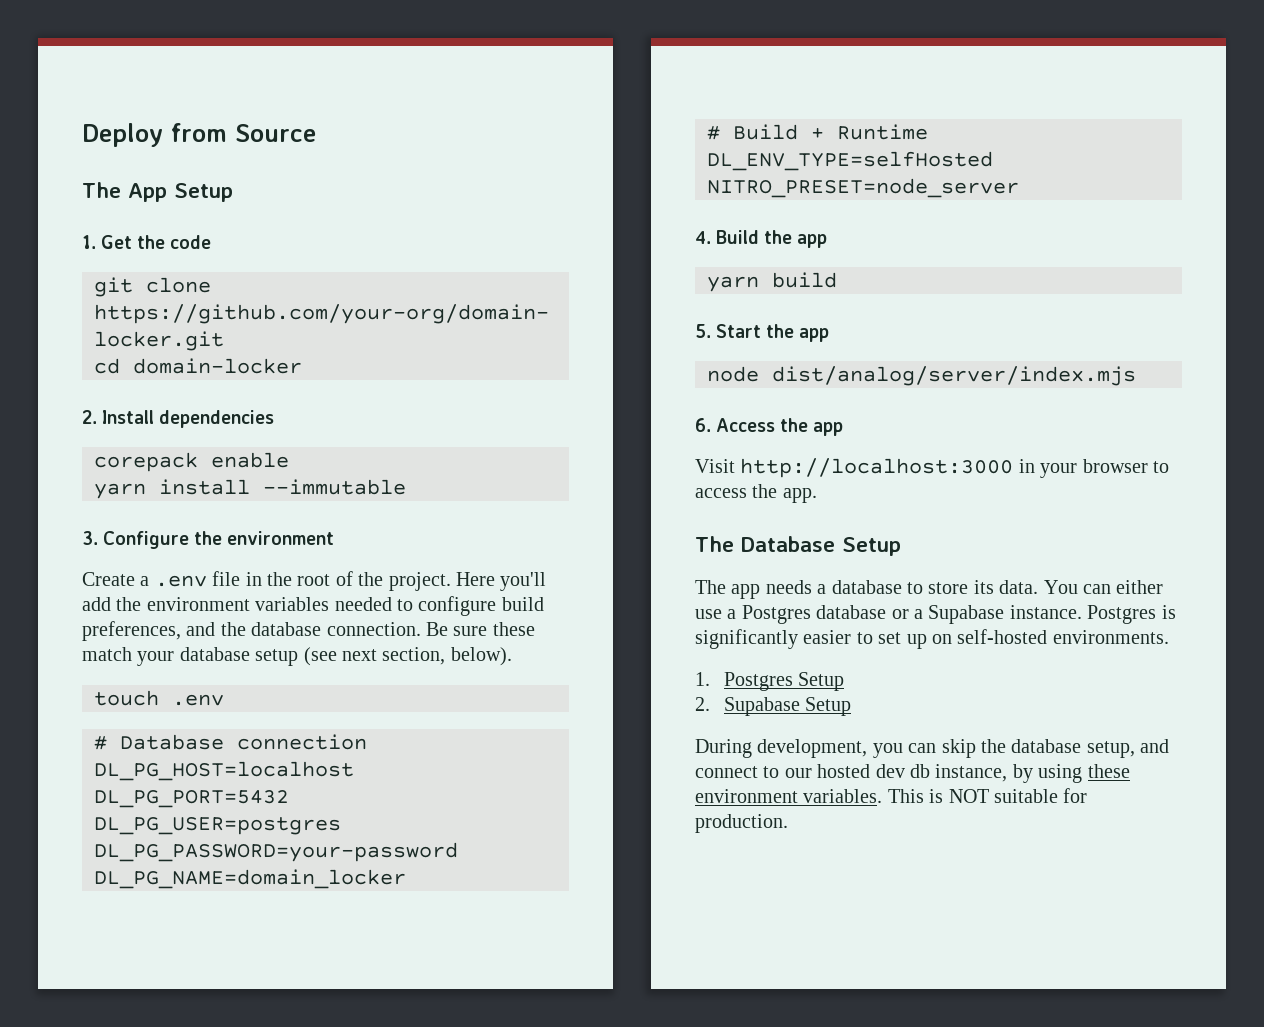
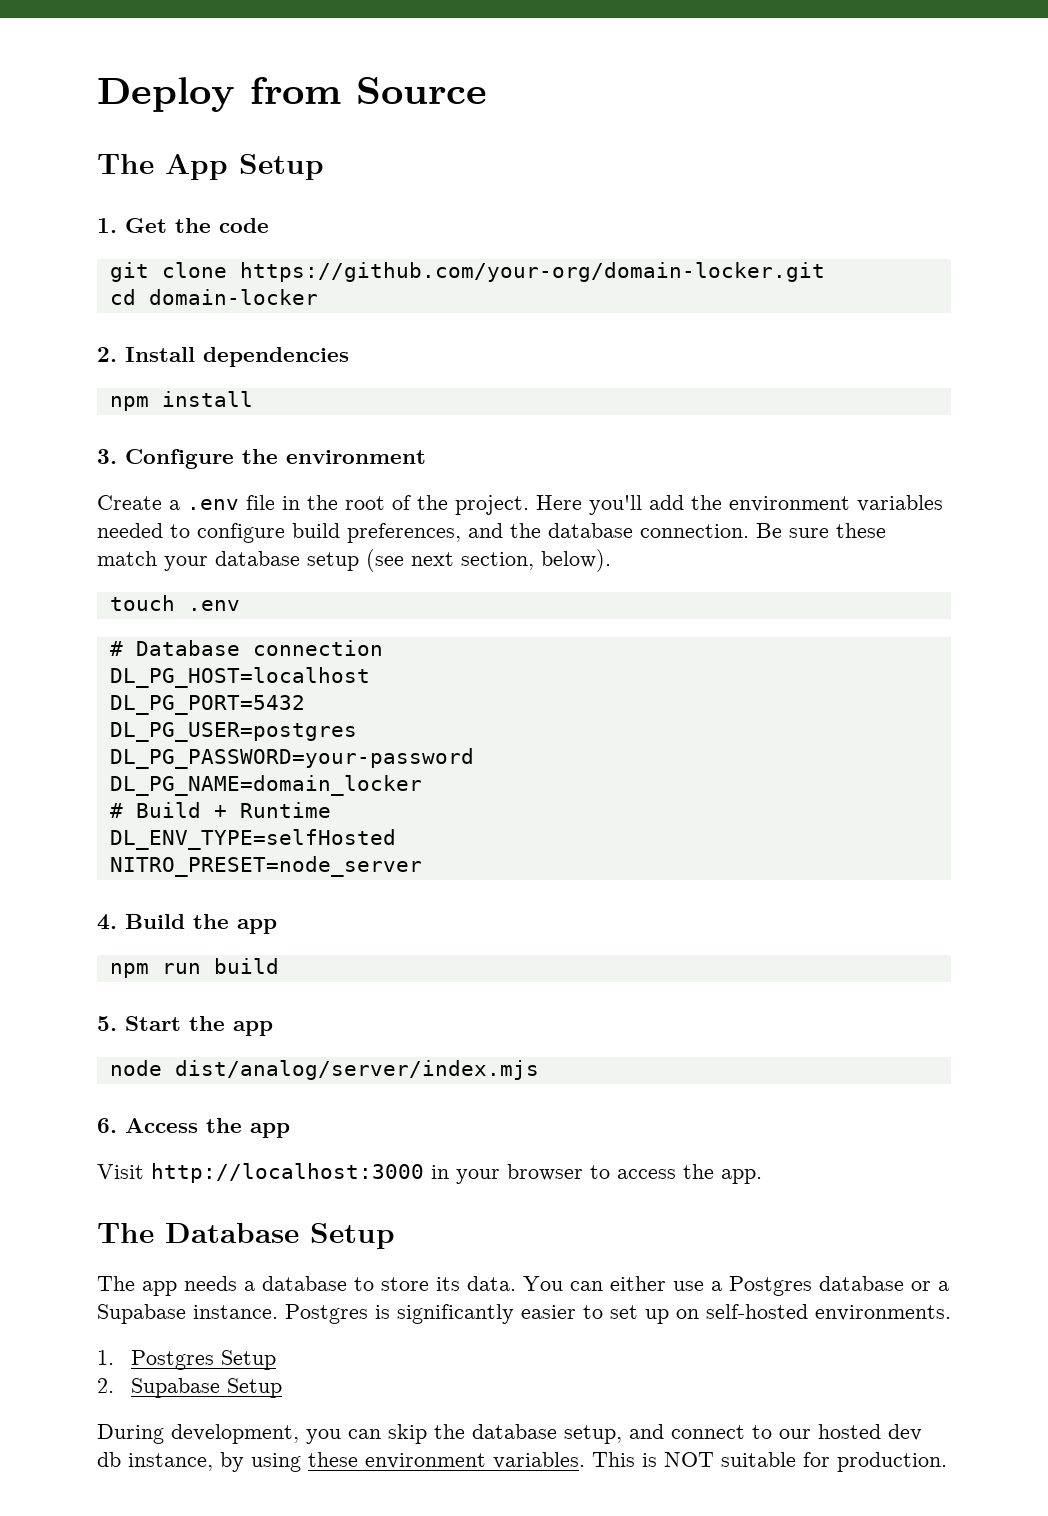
- corepack enable
- yarn install --immutable
+ npm install
- yarn build
+ npm run build

